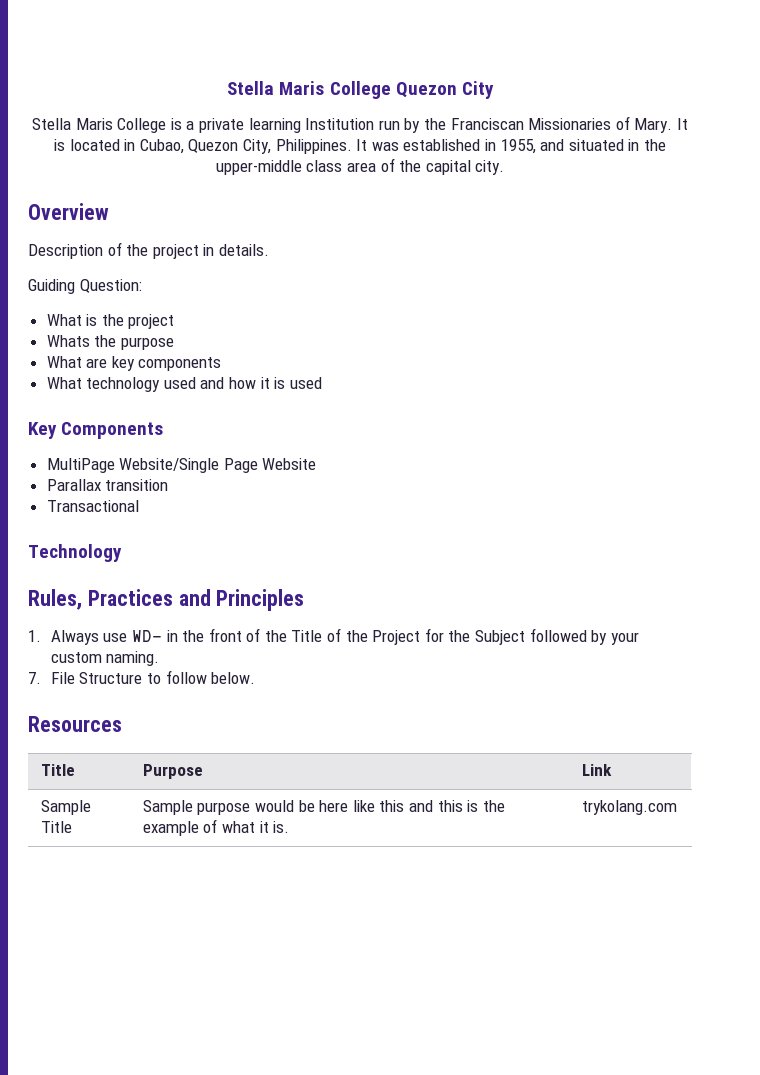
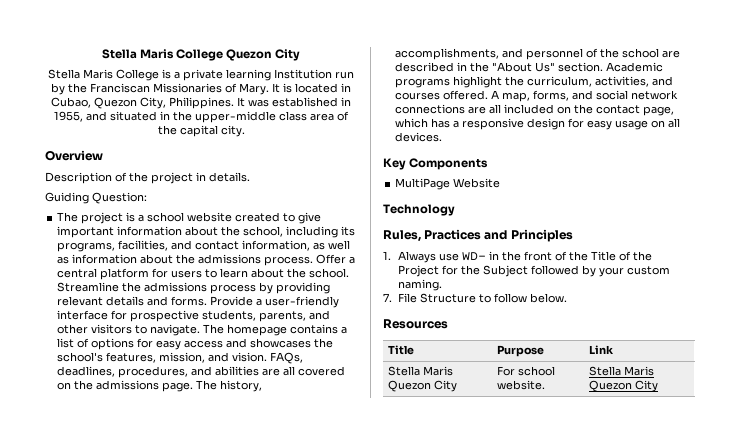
- What is the project
- Whats the purpose
- What are key components
- What technology used and how it is used
+ The project is a school website created to give important information about the school, including its programs, facilities, and contact information, as well as information about the admissions process. Offer a central platform for users to learn about the school. Streamline the admissions process by providing relevant details and forms. Provide a user-friendly interface for prospective students, parents, and other visitors to navigate. The homepage contains a list of options for easy access and showcases the school's features, mission, and vision. FAQs, deadlines, procedures, and abilities are all covered on the admissions page. The history, accomplishments, and personnel of the school are described in the "About Us" section. Academic programs highlight the curriculum, activities, and courses offered. A map, forms, and social network connections are all included on the contact page, which has a responsive design for easy usage on all devices.
- MultiPage Website/Single Page Website
+ MultiPage Website
- Parallax transition
- Transactional
- Sample Title | Sample purpose would be here like this and this is the example of what it is. | trykolang.com
+ Stella Maris Quezon City | For school website. | Stella Maris Quezon City

